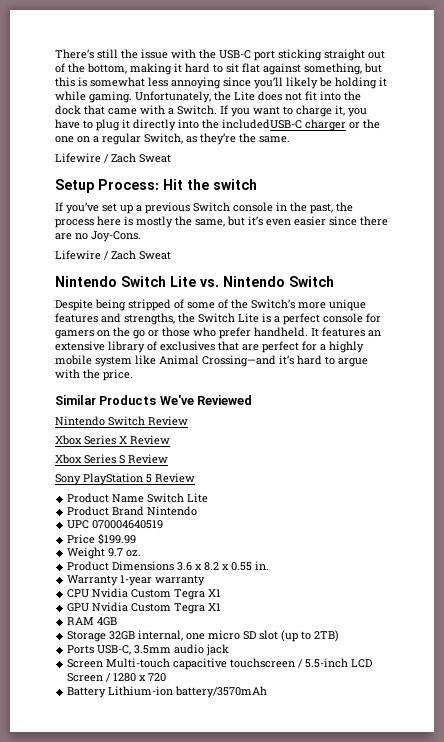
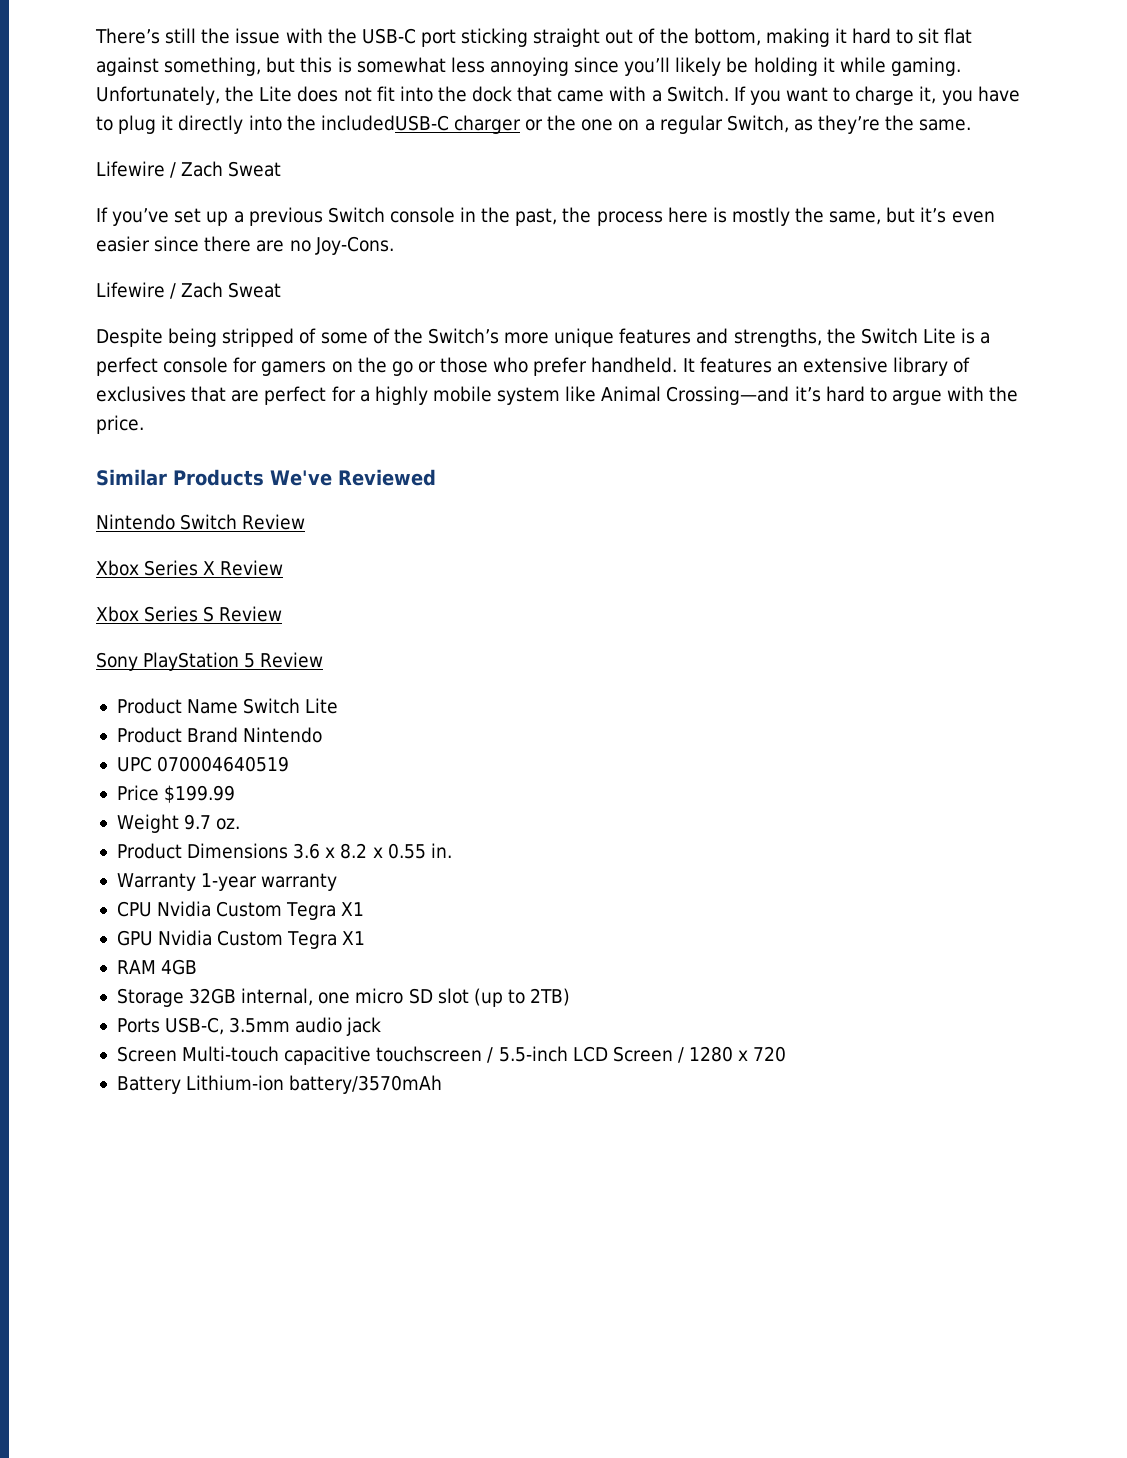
- Setup Process: Hit the switch
- Nintendo Switch Lite vs. Nintendo Switch

